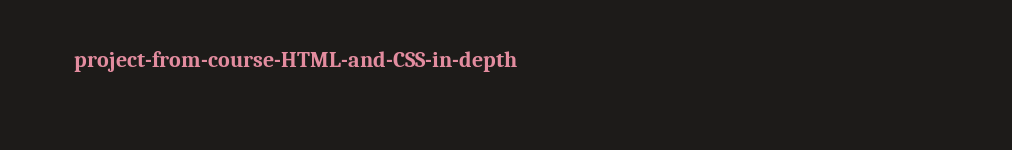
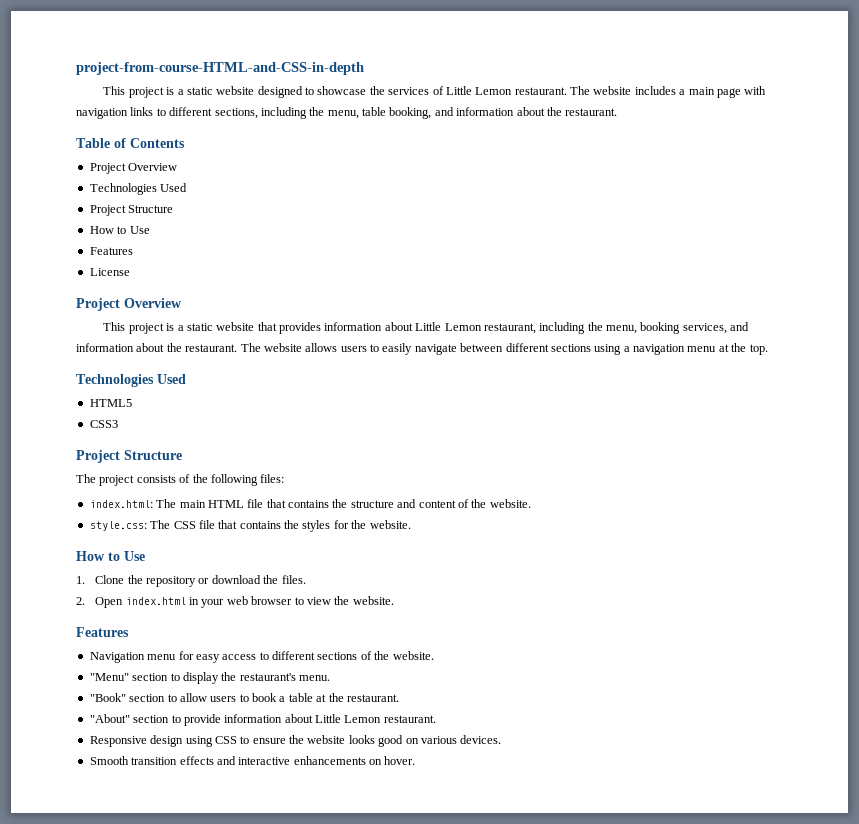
+ This project is a static website designed to showcase the services of Little Lemon restaurant. The website includes a main page with navigation links to different sections, including the menu, table booking, and information about the restaurant.
+ Table of Contents
+ Project Overview
+ Technologies Used
+ Project Structure
+ How to Use
+ Features
+ License
+ Project Overview
+ This project is a static website that provides information about Little Lemon restaurant, including the menu, booking services, and information about the restaurant. The website allows users to easily navigate between different sections using a navigation menu at the top.
+ Technologies Used
+ HTML5
+ CSS3
+ Project Structure
+ The project consists of the following files:
+ index.html: The main HTML file that contains the structure and content of the website.
+ style.css: The CSS file that contains the styles for the website.
+ How to Use
+ 1. Clone the repository or download the files.
+ 2. Open index.html in your web browser to view the website.
+ Features
+ Navigation menu for easy access to different sections of the website.
+ "Menu" section to display the restaurant's menu.
+ "Book" section to allow users to book a table at the restaurant.
+ "About" section to provide information about Little Lemon restaurant.
+ Responsive design using CSS to ensure the website looks good on various devices.
+ Smooth transition effects and interactive enhancements on hover.

